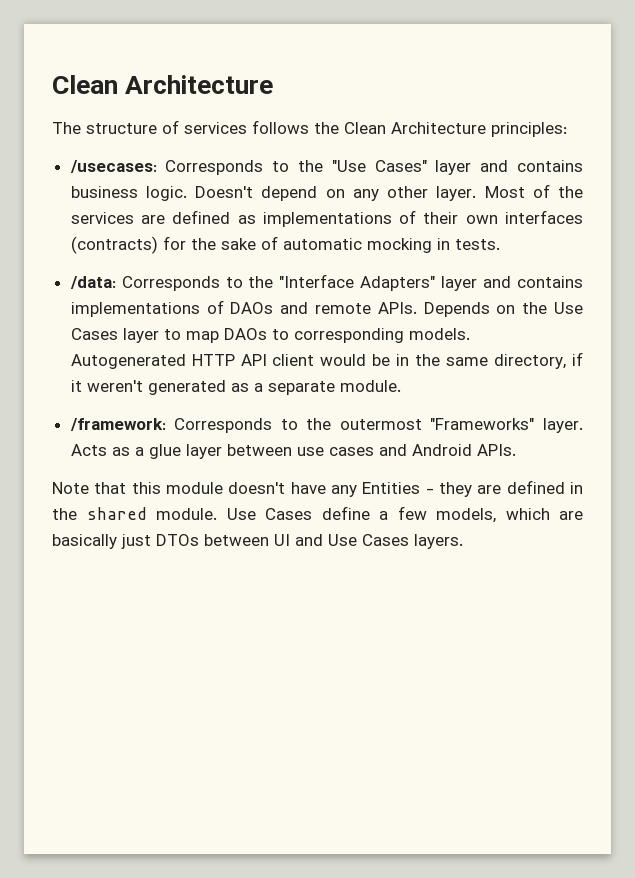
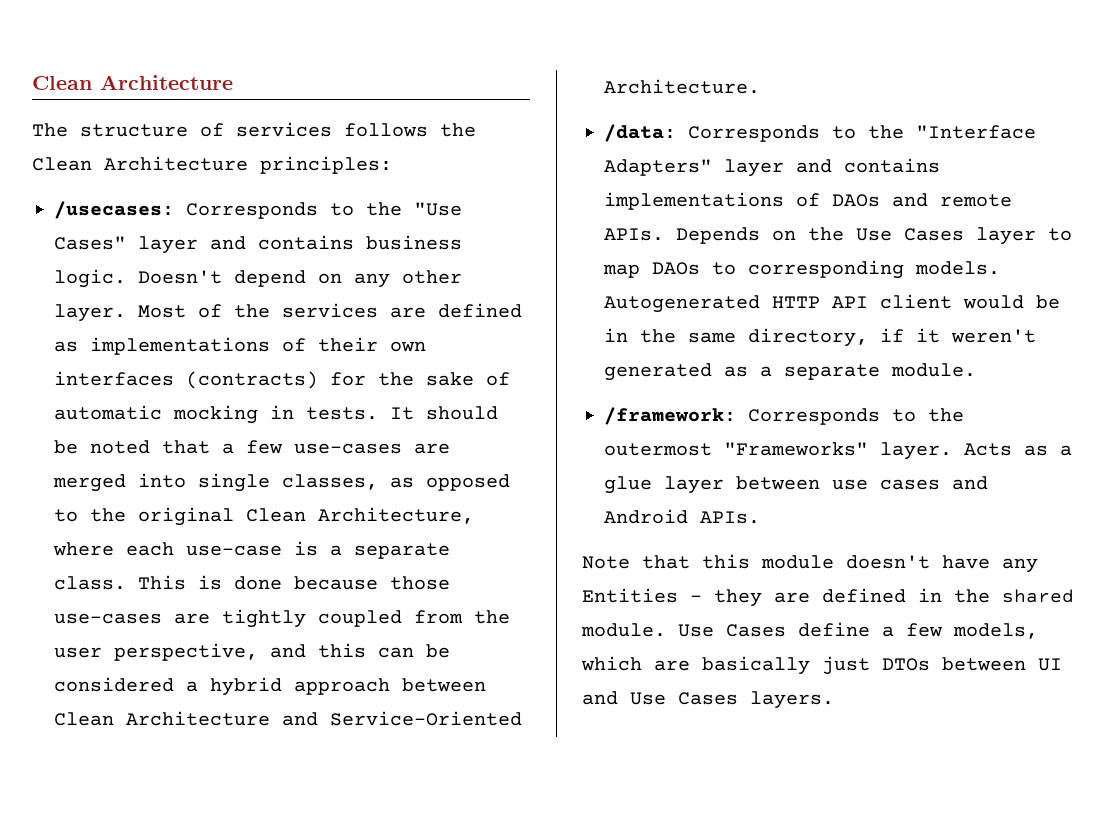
+ It should be noted that a few use-cases are merged into single classes, as opposed to the original Clean Architecture, where each use-case is a separate class. This is done because those use-cases are tightly coupled from the user perspective, and this can be considered a hybrid approach between Clean Architecture and Service-Oriented Architecture.

